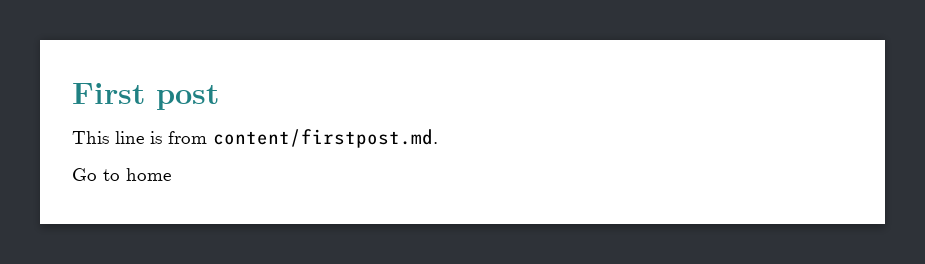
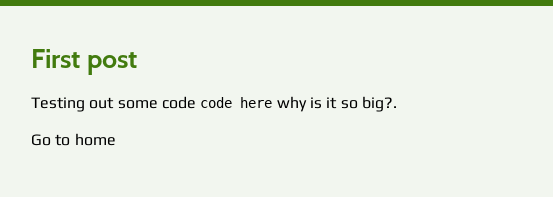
- This line is from content/firstpost.md.
+ Testing out some code code here why is it so big?.

